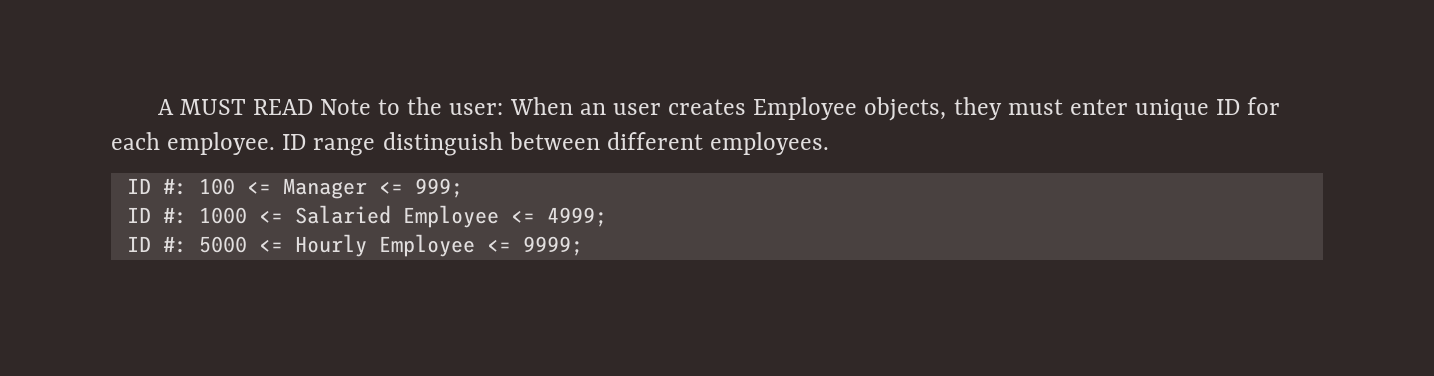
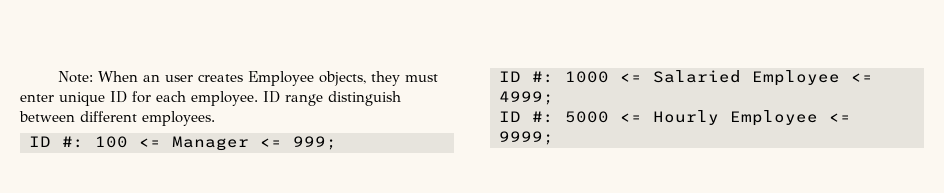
- A MUST READ Note to the user: When an user creates Employee objects, they must enter unique ID for each employee.
+ Note: When an user creates Employee objects, they must enter unique ID for each employee.

